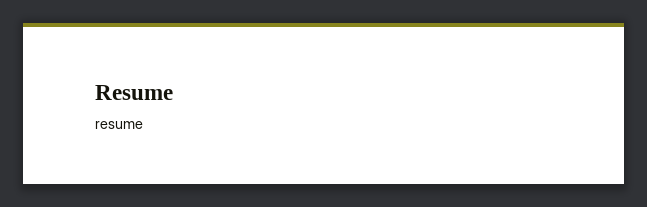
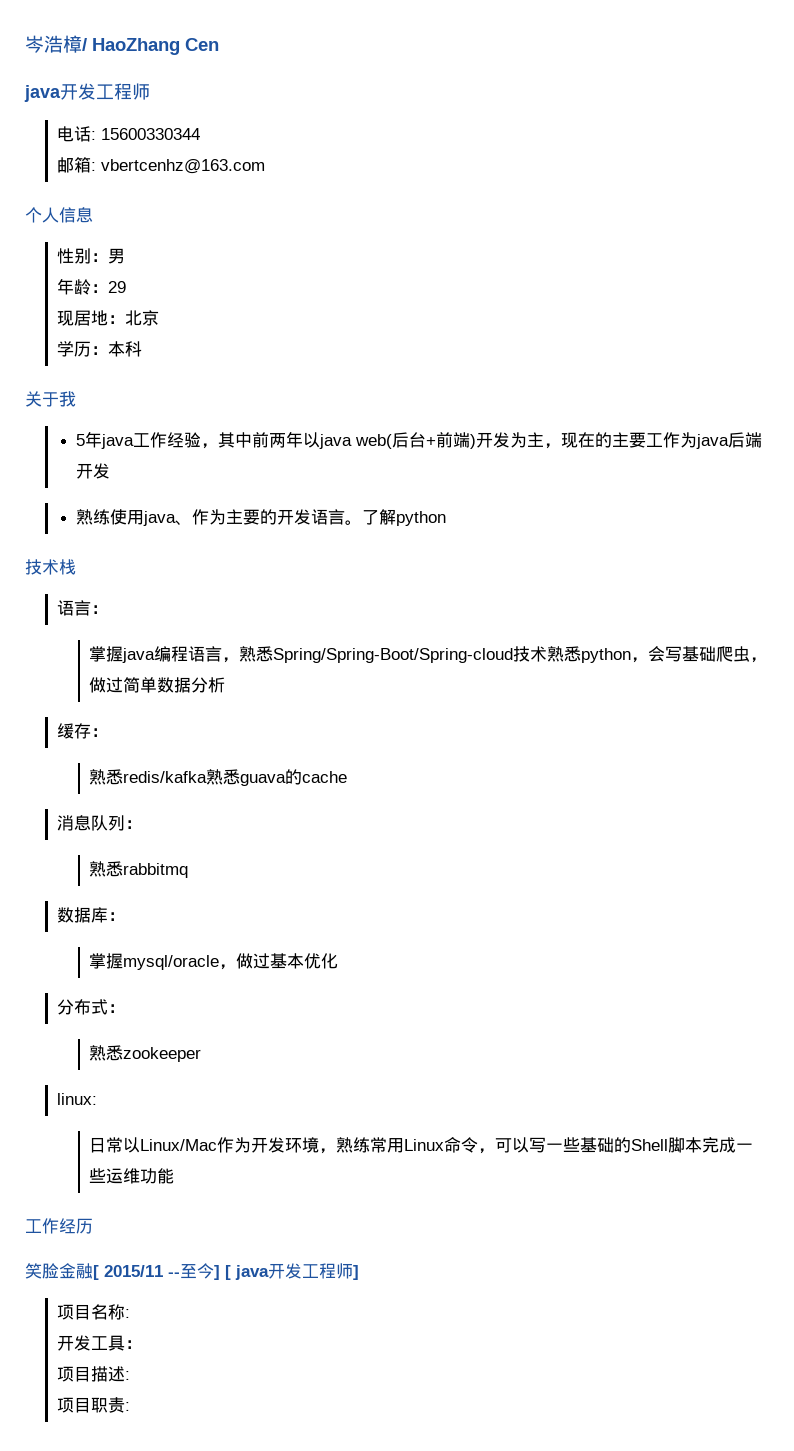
- Resume
- resume
+ 岑浩樟/ HaoZhang Cen
+ java开发工程师
+ 电话: 15600330344
+ 邮箱: vbertcenhz@163.com
+ 个人信息
+ 性别：男
+ 年龄：29
+ 现居地：北京
+ 学历：本科
+ 关于我
+ 5年java工作经验，其中前两年以java web(后台+前端)开发为主，现在的主要工作为java后端开发
+ 熟练使用java、作为主要的开发语言。了解python
+ 技术栈
+ 语言：
+ 掌握java编程语言，熟悉Spring/Spring-Boot/Spring-cloud技术熟悉python，会写基础爬虫，做过简单数据分析
+ 缓存：
+ 熟悉redis/kafka熟悉guava的cache
+ 消息队列：
+ 熟悉rabbitmq
+ 数据库：
+ 掌握mysql/oracle，做过基本优化
+ 分布式：
+ 熟悉zookeeper
+ linux:
+ 日常以Linux/Mac作为开发环境，熟练常用Linux命令，可以写一些基础的Shell脚本完成一些运维功能
+ 工作经历
+ 笑脸金融[ 2015/11 --至今] [ java开发工程师]
+ 项目名称:
+ 开发工具：
+ 项目描述:
+ 项目职责:

